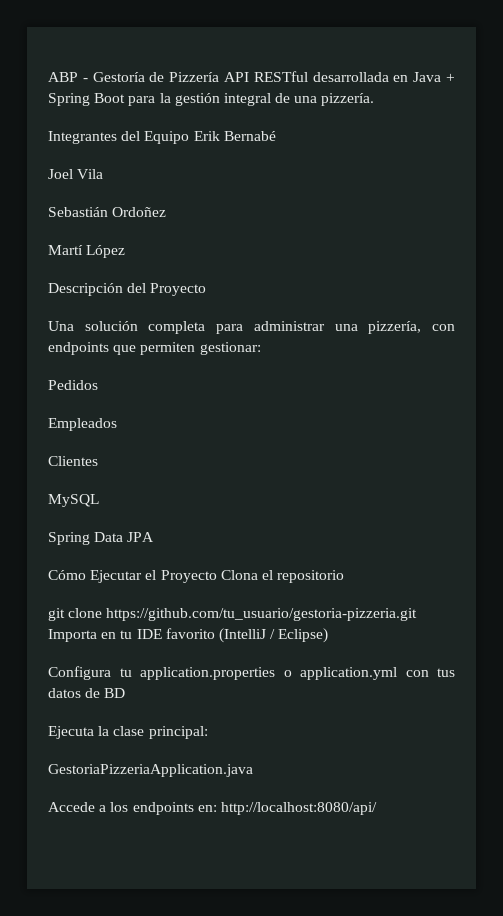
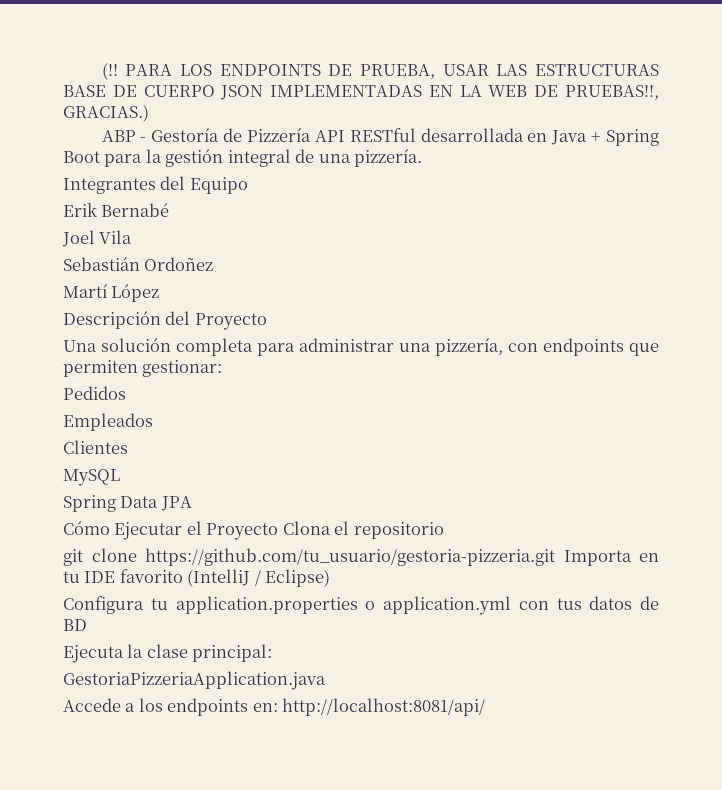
+ (!! PARA LOS ENDPOINTS DE PRUEBA, USAR LAS ESTRUCTURAS BASE DE CUERPO JSON IMPLEMENTADAS EN LA WEB DE PRUEBAS!!, GRACIAS.)
- Integrantes del Equipo Erik Bernabé
+ Integrantes del Equipo
+ Erik Bernabé
- Accede a los endpoints en: http://localhost:8080/api/
+ Accede a los endpoints en: http://localhost:8081/api/

